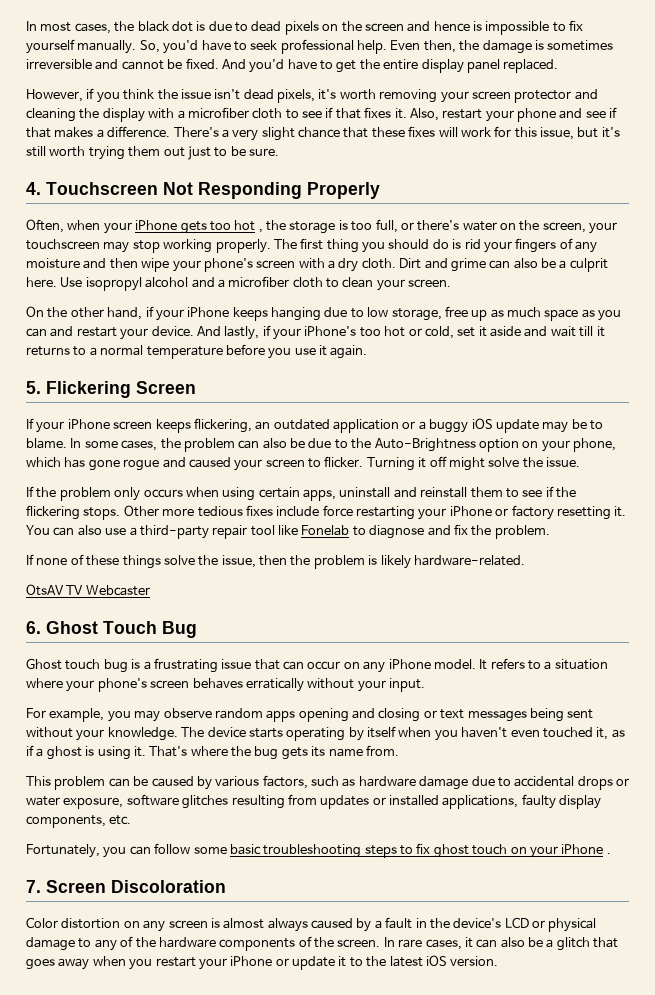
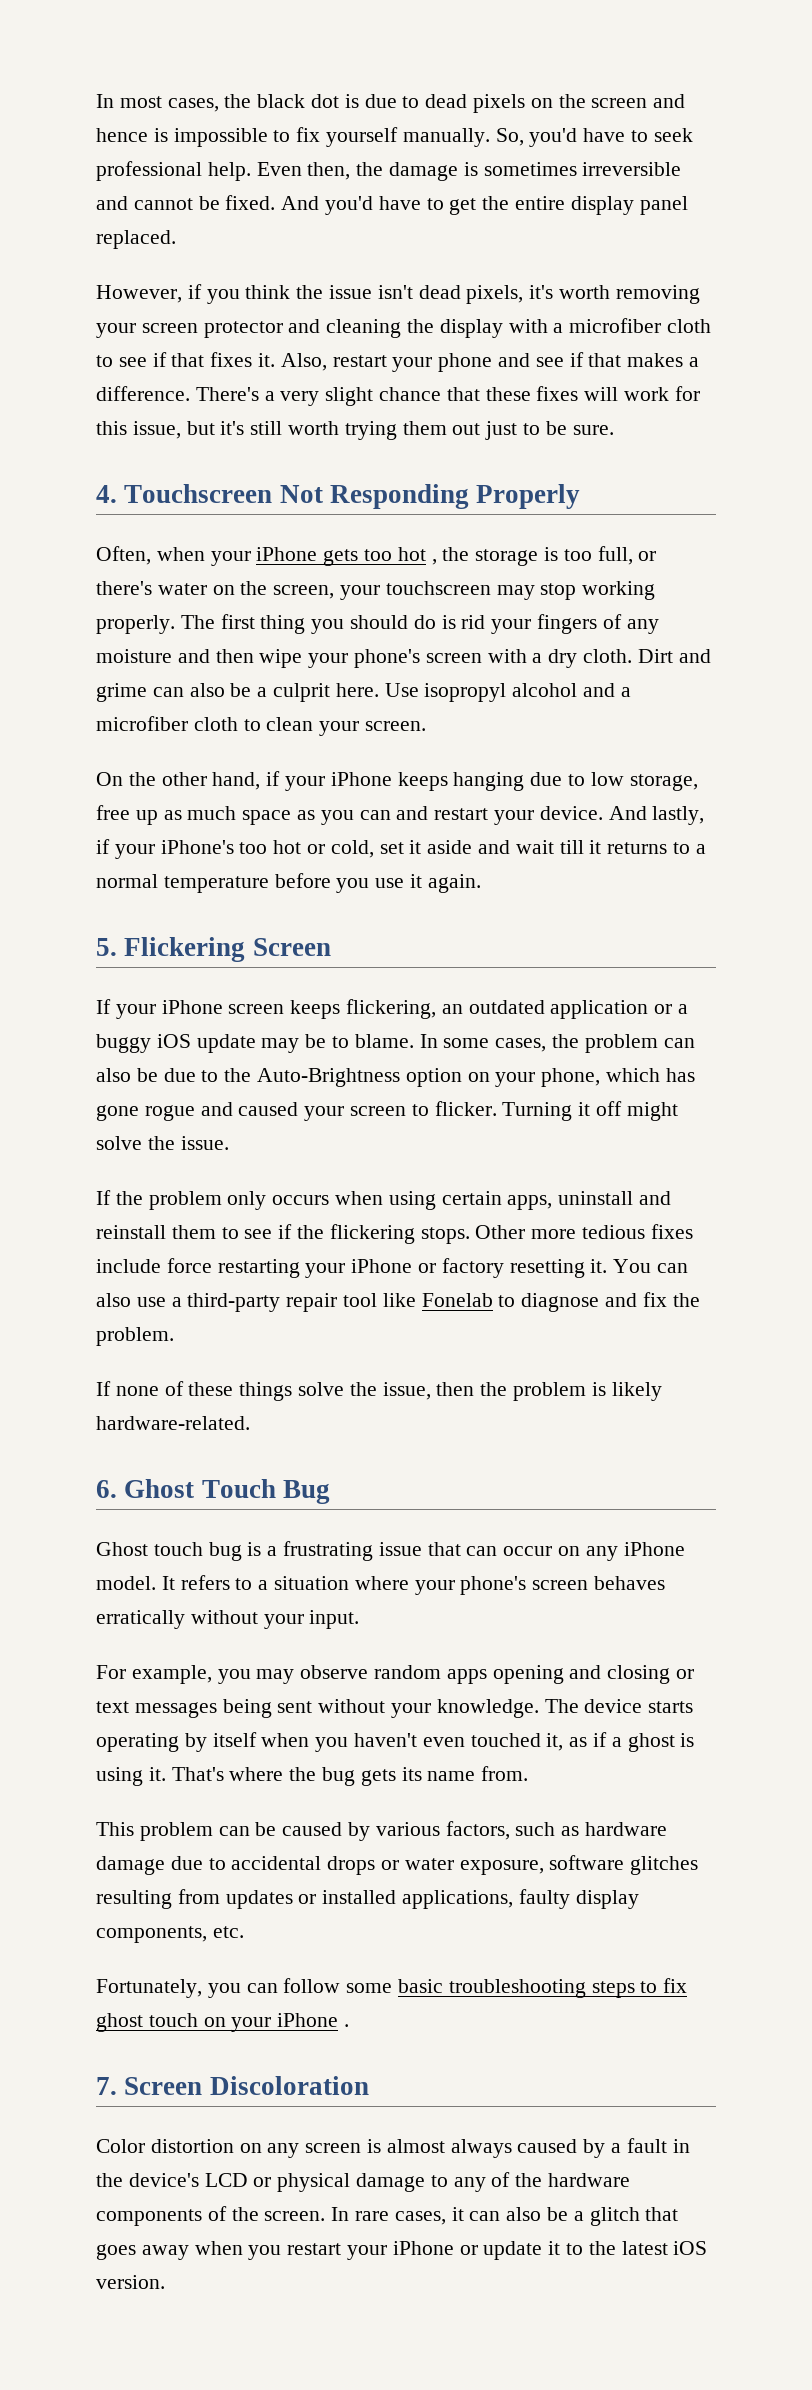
- OtsAV TV Webcaster

